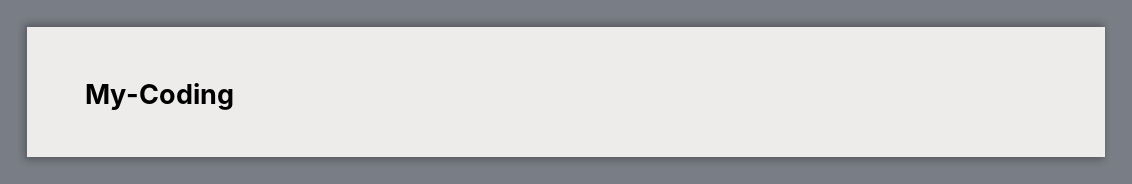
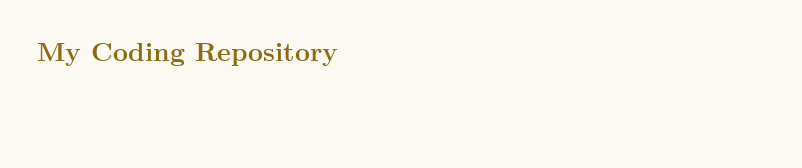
- My-Coding
+ My Coding Repository

